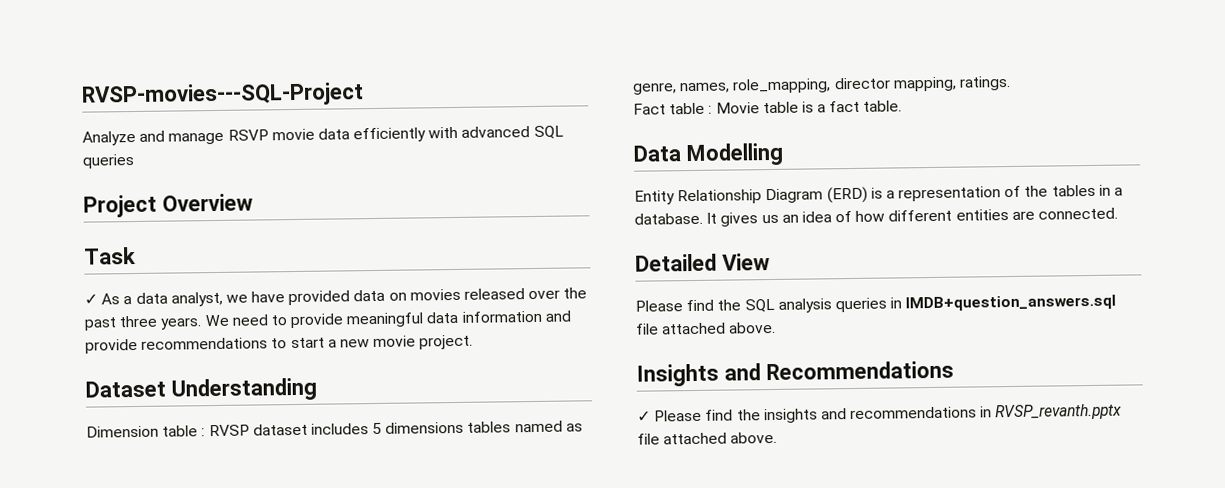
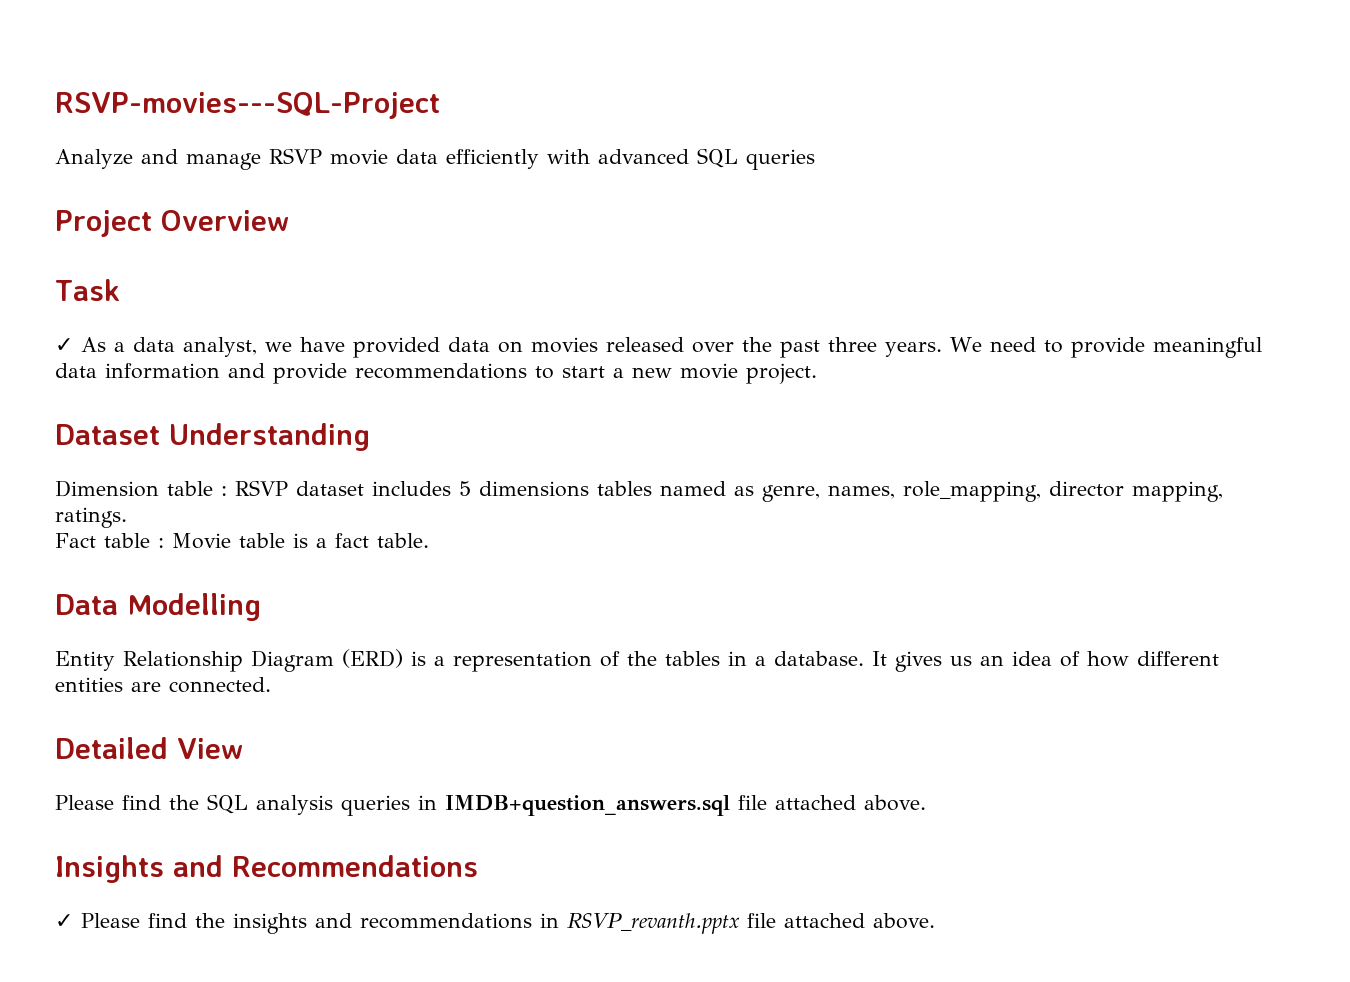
- RVSP-movies---SQL-Project
+ RSVP-movies---SQL-Project
- Dimension table : RVSP dataset includes 5 dimensions tables named as genre, names, role_mapping, director mapping, ratings.
+ Dimension table : RSVP dataset includes 5 dimensions tables named as genre, names, role_mapping, director mapping, ratings.
- ✓ Please find the insights and recommendations in RVSP_revanth.pptx file attached above.
+ ✓ Please find the insights and recommendations in RSVP_revanth.pptx file attached above.

